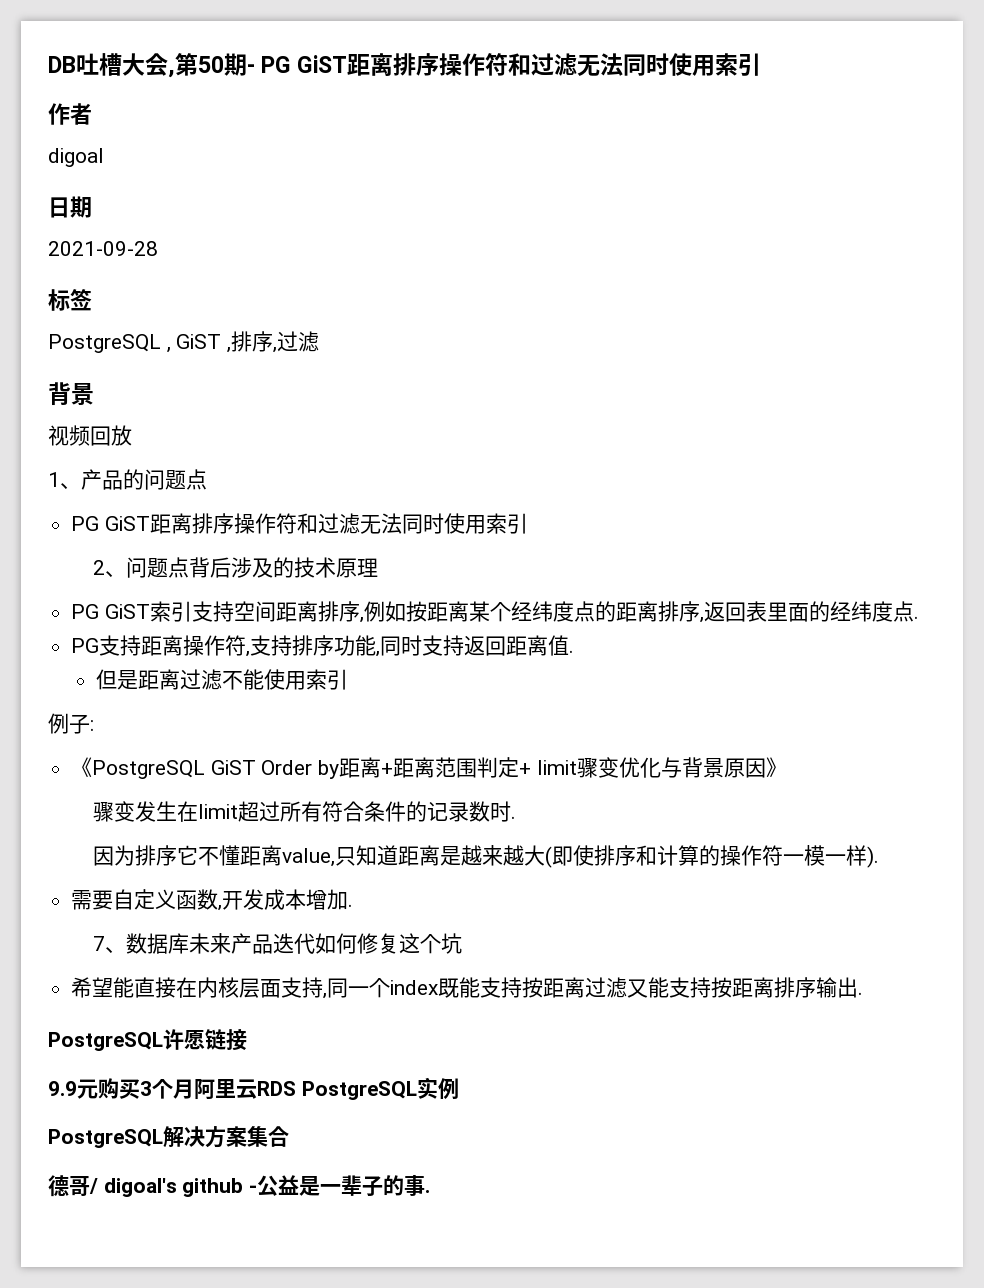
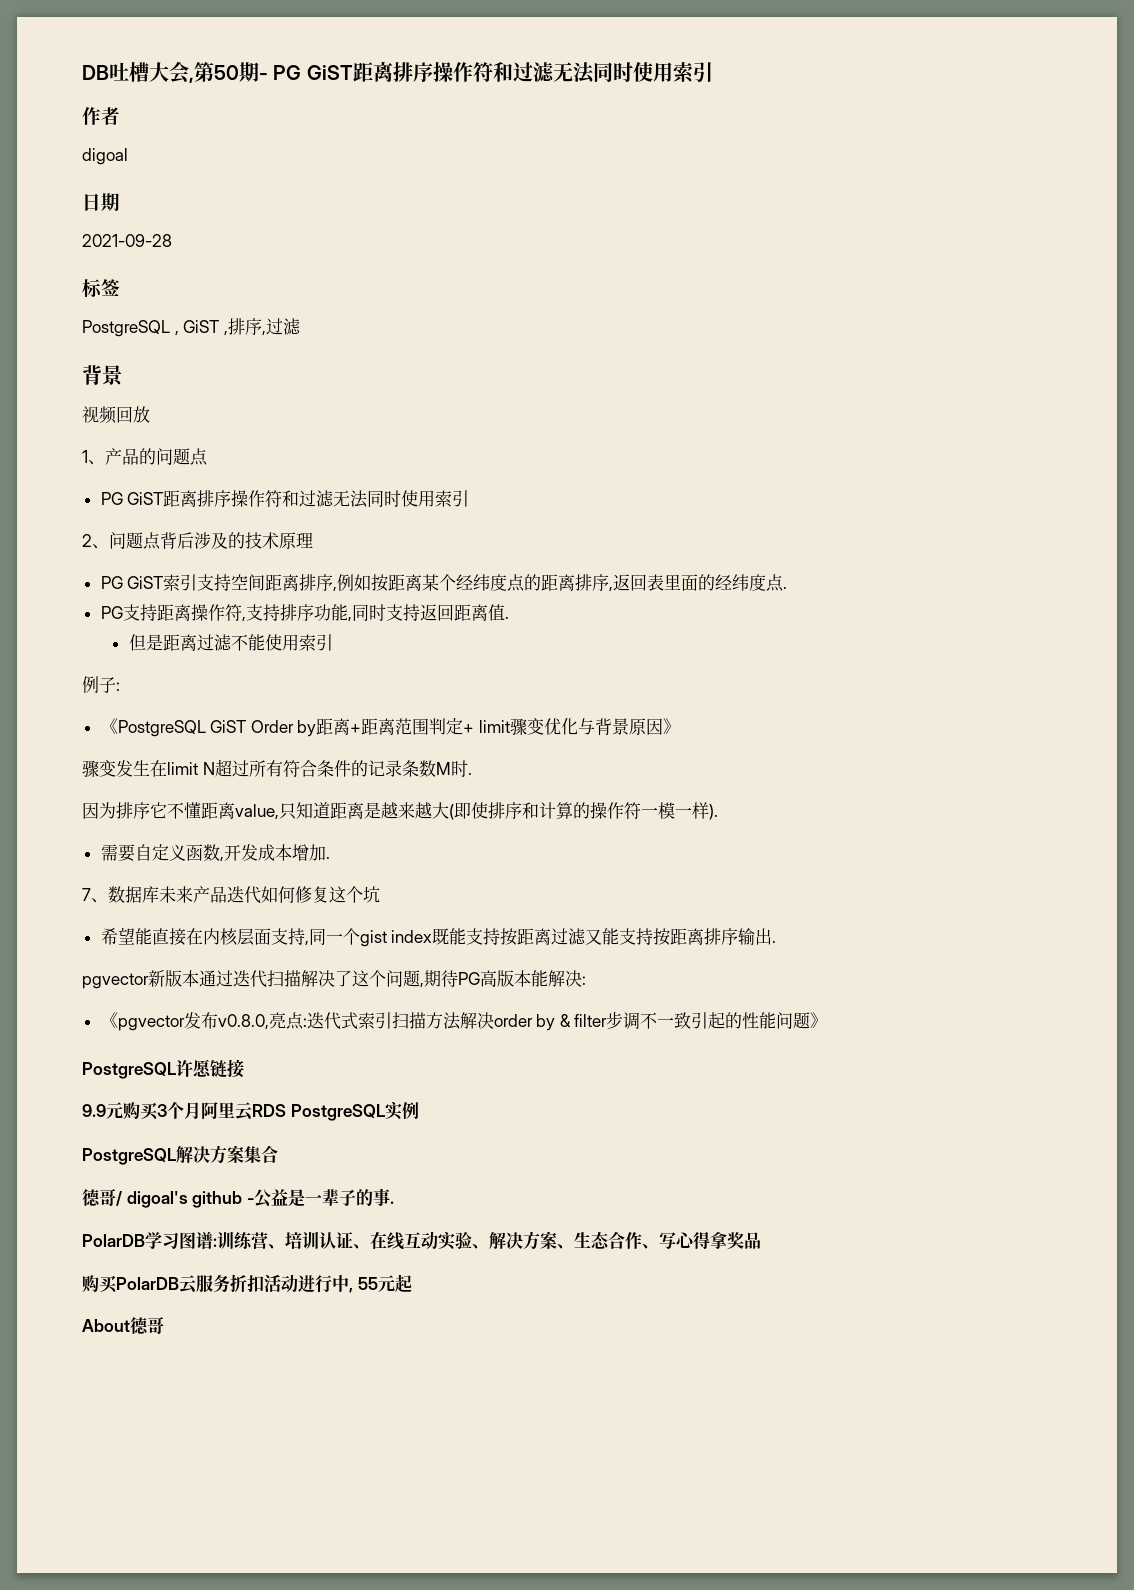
- 骤变发生在limit超过所有符合条件的记录数时.
+ 骤变发生在limit N超过所有符合条件的记录条数M时.
- 希望能直接在内核层面支持,同一个index既能支持按距离过滤又能支持按距离排序输出.
+ 希望能直接在内核层面支持,同一个gist index既能支持按距离过滤又能支持按距离排序输出.
+ pgvector新版本通过迭代扫描解决了这个问题,期待PG高版本能解决:
+ 《pgvector发布v0.8.0,亮点:迭代式索引扫描方法解决order by & filter步调不一致引起的性能问题》
+ PolarDB学习图谱:训练营、培训认证、在线互动实验、解决方案、生态合作、写心得拿奖品
+ 购买PolarDB云服务折扣活动进行中, 55元起
+ About德哥

